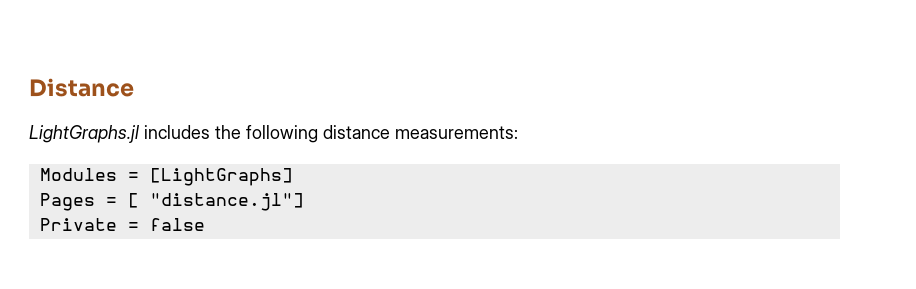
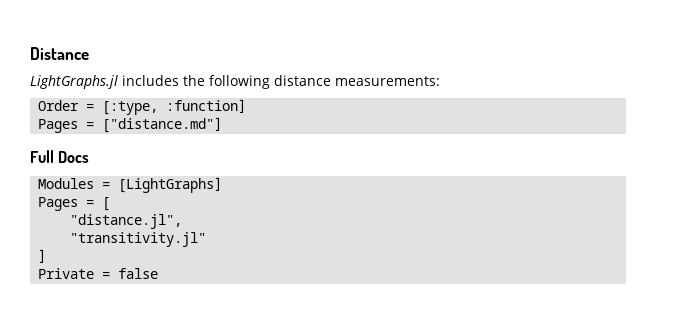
+ Order = [:type, :function]
+ Pages = ["distance.md"]
+ Full Docs
- Pages = [ "distance.jl"]
+ Pages = [
+ "distance.jl",
+ "transitivity.jl"
+ ]

